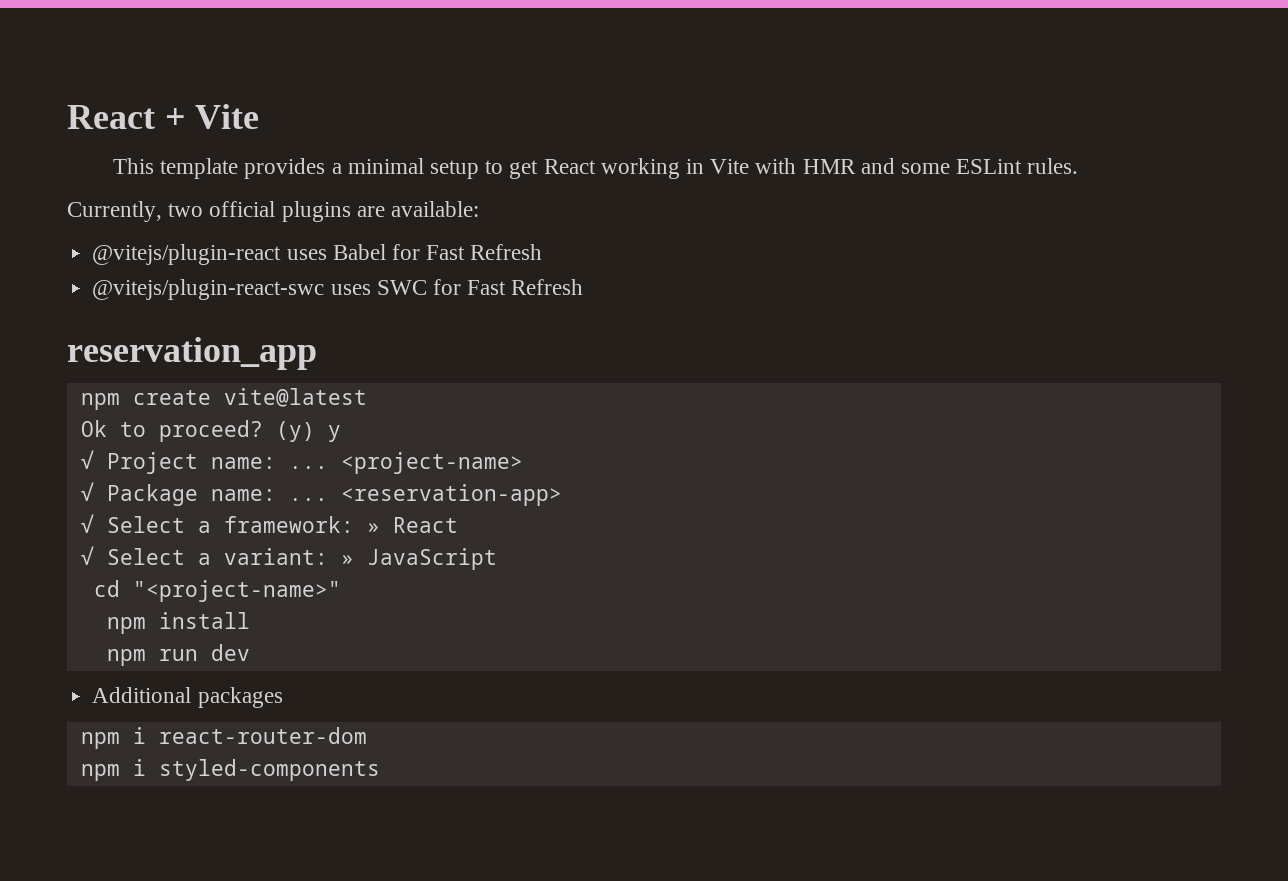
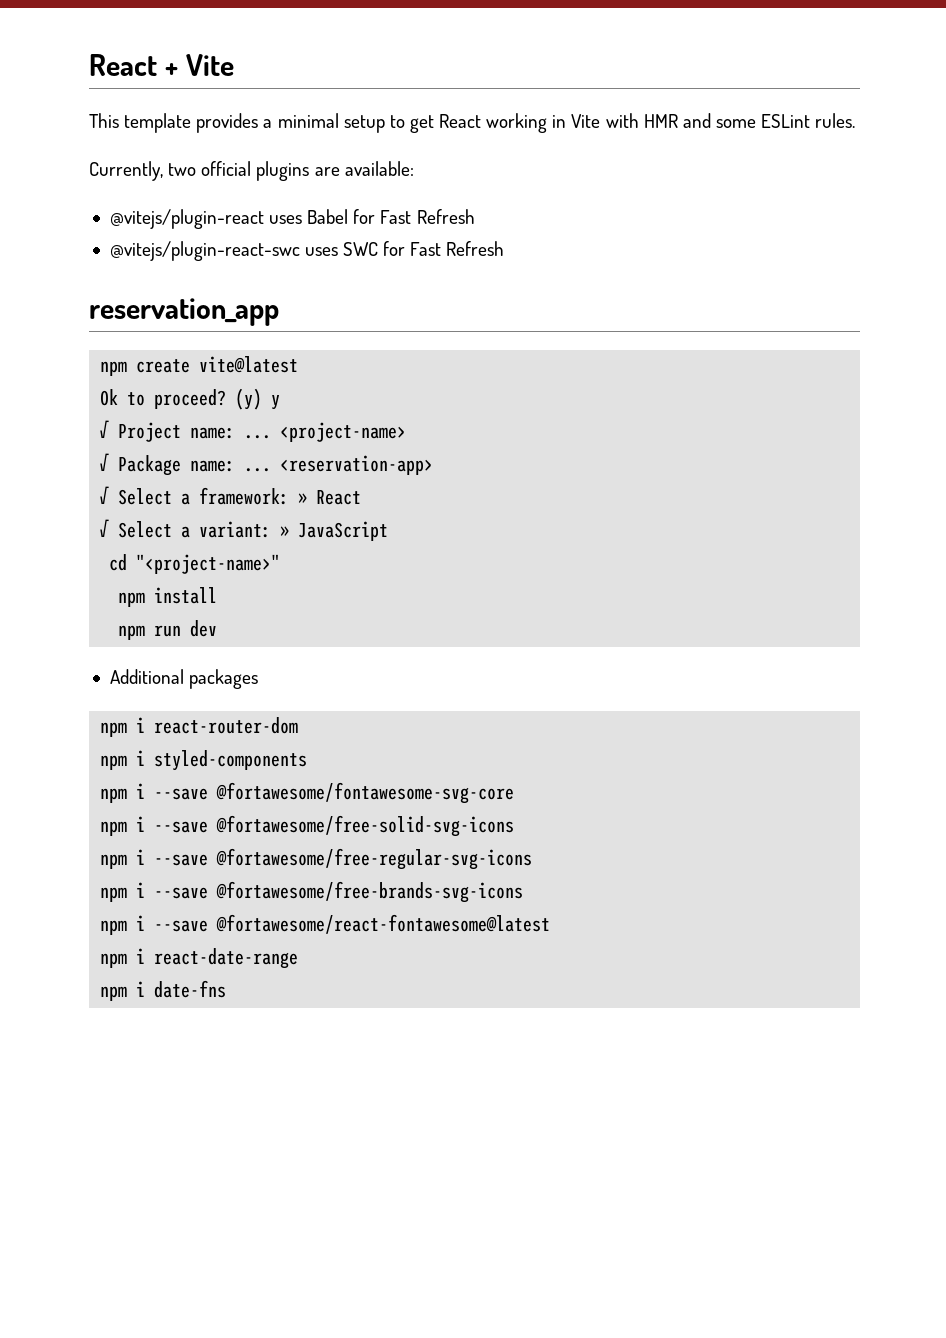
+ npm i --save @fortawesome/fontawesome-svg-core
+ npm i --save @fortawesome/free-solid-svg-icons
+ npm i --save @fortawesome/free-regular-svg-icons
+ npm i --save @fortawesome/free-brands-svg-icons
+ npm i --save @fortawesome/react-fontawesome@latest
+ npm i react-date-range
+ npm i date-fns

